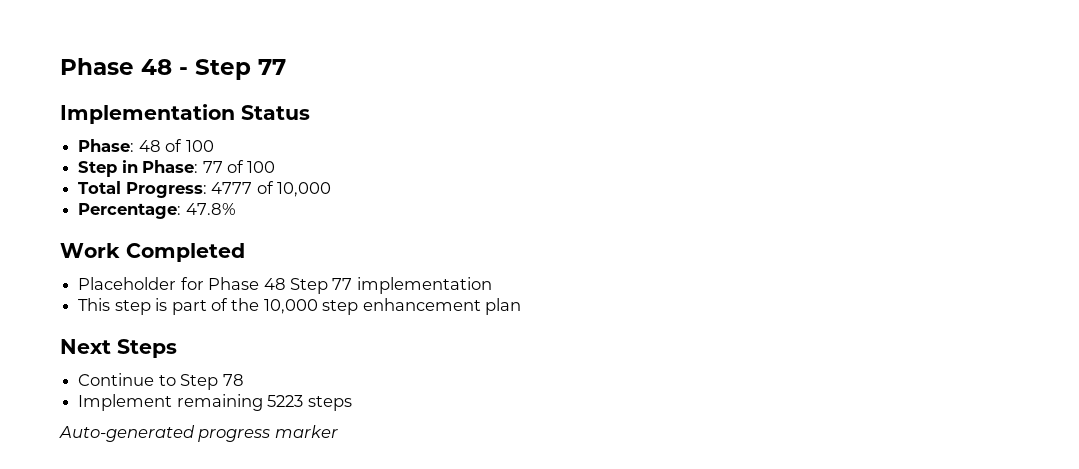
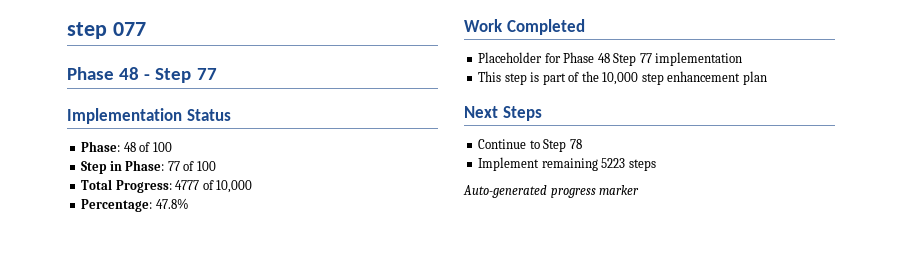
+ step 077

